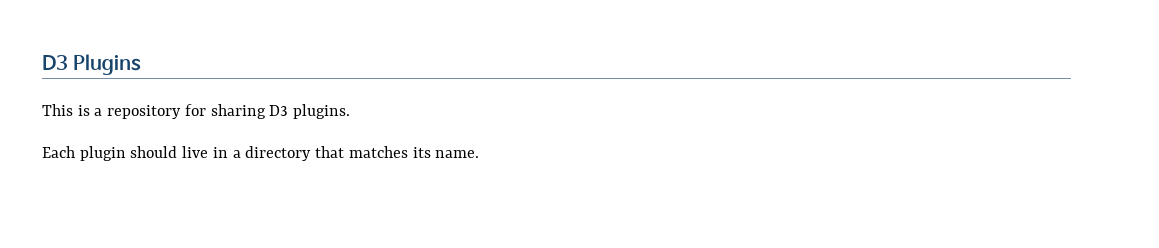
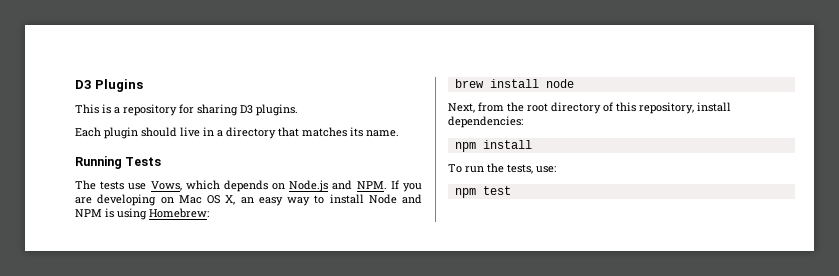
+ Running Tests
+ The tests use Vows, which depends on Node.js and NPM. If you are developing on Mac OS X, an easy way to install Node and NPM is using Homebrew:
+ brew install node
+ Next, from the root directory of this repository, install dependencies:
+ npm install
+ To run the tests, use:
+ npm test

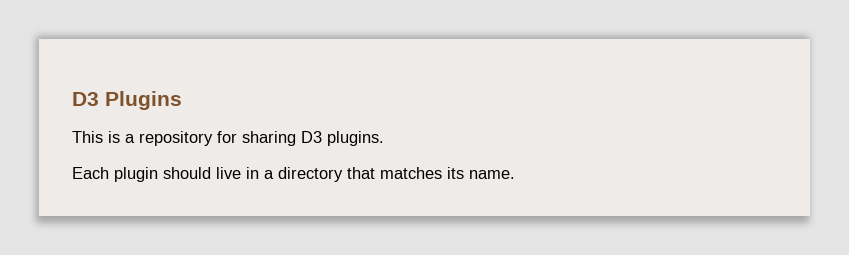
- Running Tests
- The tests use Vows, which depends on Node.js and NPM. If you are developing on Mac OS X, an easy way to install Node and NPM is using Homebrew:
- brew install node
- Next, from the root directory of this repository, install dependencies:
- npm install
- To run the tests, use:
- npm test

